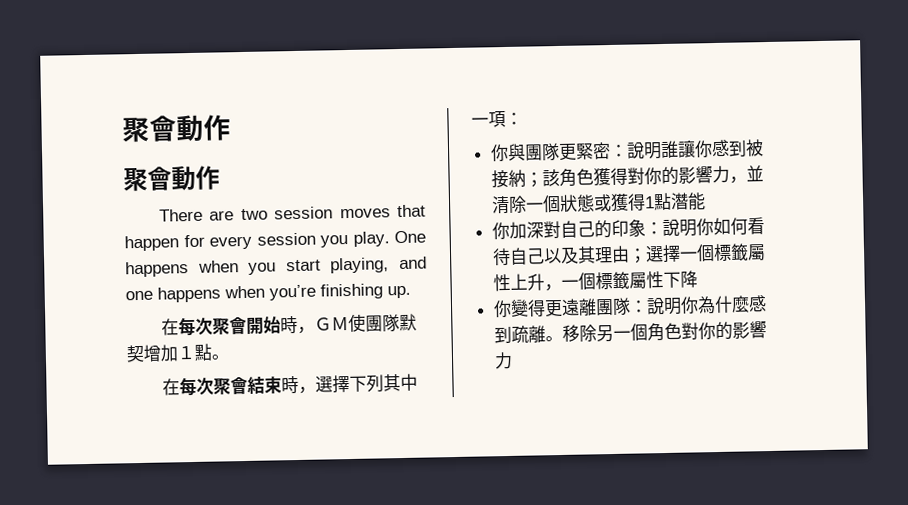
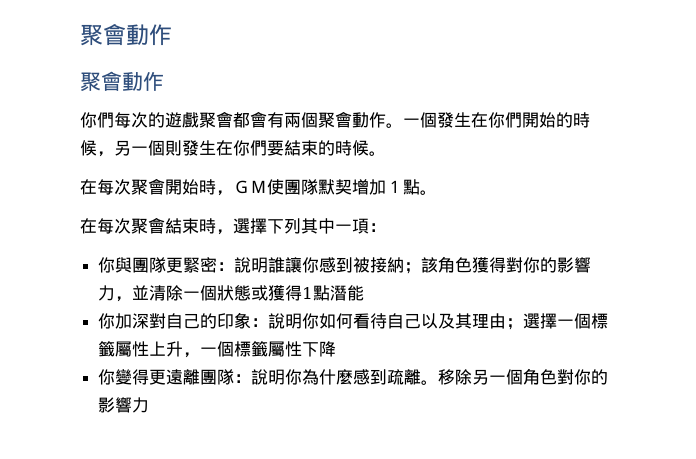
- There are two session moves that happen for every session you play. One happens when you start playing, and one happens when you’re finishing up.
+ 你們每次的遊戲聚會都會有兩個聚會動作。一個發生在你們開始的時候，另一個則發生在你們要結束的時候。

